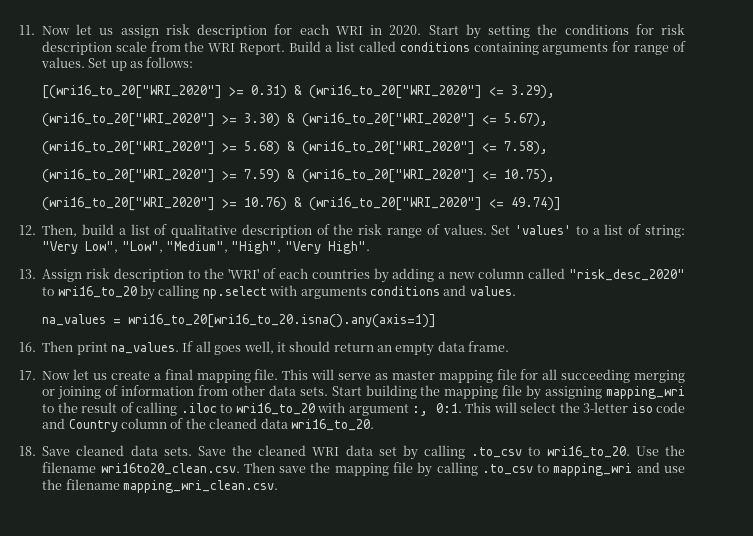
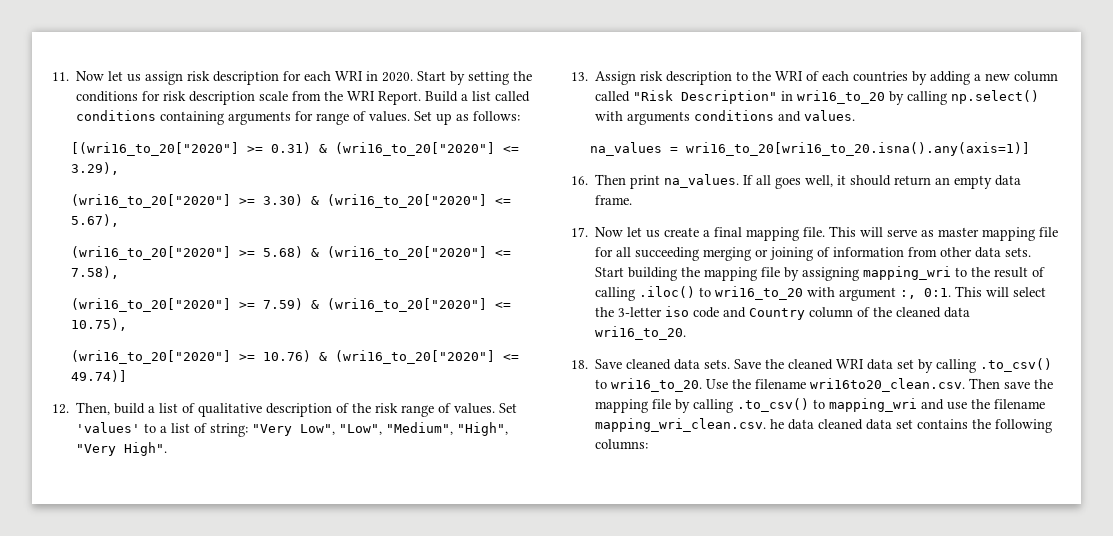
- [(wri16_to_20["WRI_2020"] >= 0.31) & (wri16_to_20["WRI_2020"] <= 3.29),
+ [(wri16_to_20["2020"] >= 0.31) & (wri16_to_20["2020"] <= 3.29),
- (wri16_to_20["WRI_2020"] >= 3.30) & (wri16_to_20["WRI_2020"] <= 5.67),
+ (wri16_to_20["2020"] >= 3.30) & (wri16_to_20["2020"] <= 5.67),
- (wri16_to_20["WRI_2020"] >= 5.68) & (wri16_to_20["WRI_2020"] <= 7.58),
+ (wri16_to_20["2020"] >= 5.68) & (wri16_to_20["2020"] <= 7.58),
- (wri16_to_20["WRI_2020"] >= 7.59) & (wri16_to_20["WRI_2020"] <= 10.75),
+ (wri16_to_20["2020"] >= 7.59) & (wri16_to_20["2020"] <= 10.75),
- (wri16_to_20["WRI_2020"] >= 10.76) & (wri16_to_20["WRI_2020"] <= 49.74)]
+ (wri16_to_20["2020"] >= 10.76) & (wri16_to_20["2020"] <= 49.74)]
- 13. Assign risk description to the 'WRI' of each countries by adding a new column called "risk_desc_2020" to wri16_to_20 by calling np.select with arguments conditions and values.
+ 13. Assign risk description to the WRI of each countries by adding a new column called "Risk Description" in wri16_to_20 by calling np.select() with arguments conditions and values.
- Start building the mapping file by assigning mapping_wri to the result of calling .iloc to wri16_to_20 with argument :, 0:1.
+ Start building the mapping file by assigning mapping_wri to the result of calling .iloc() to wri16_to_20 with argument :, 0:1.
- Save the cleaned WRI data set by calling .to_csv to wri16_to_20.
+ Save the cleaned WRI data set by calling .to_csv() to wri16_to_20.
- Use the filename wri16to20_clean.csv. Then save the mapping file by calling .to_csv to mapping_wri and use the filename mapping_wri_clean.csv.
+ Use the filename wri16to20_clean.csv. Then save the mapping file by calling .to_csv() to mapping_wri and use the filename mapping_wri_clean.csv. he data cleaned data set contains the following columns:

